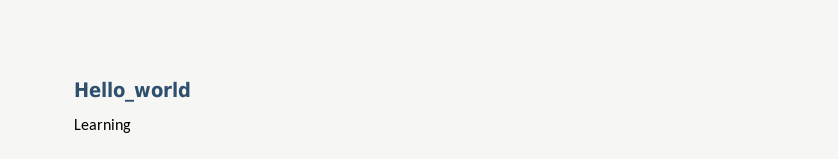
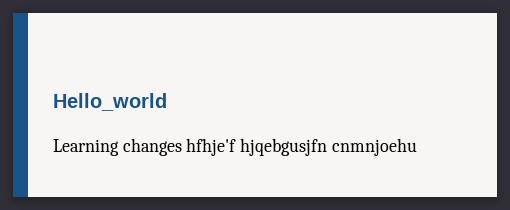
- Learning
+ Learning changes hfhje'f hjqebgusjfn cnmnjoehu

